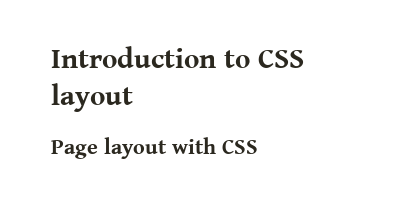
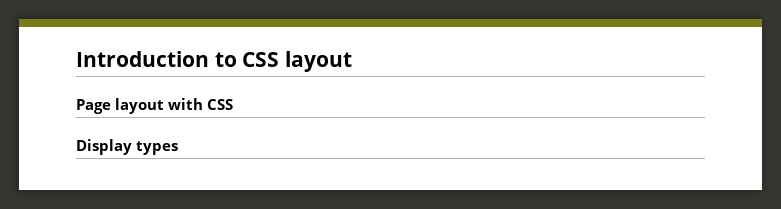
+ Display types

